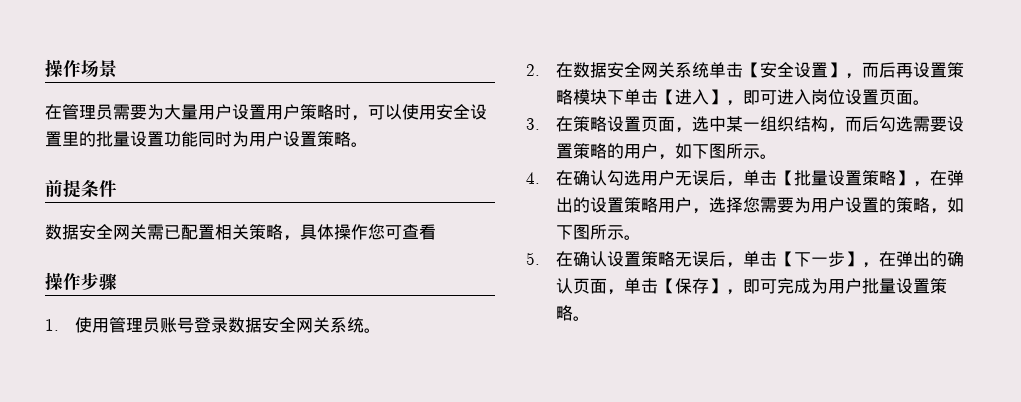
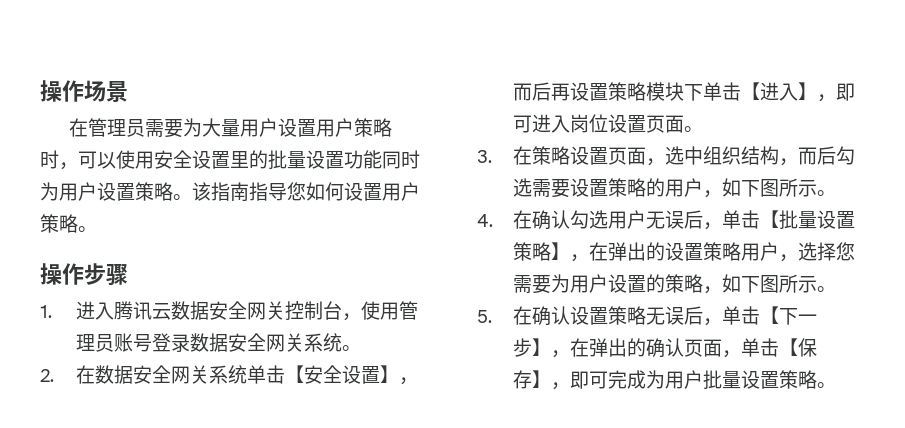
- 在管理员需要为大量用户设置用户策略时，可以使用安全设置里的批量设置功能同时为用户设置策略。
- 前提条件
- 数据安全网关需已配置相关策略，具体操作您可查看
+ 在管理员需要为大量用户设置用户策略时，可以使用安全设置里的批量设置功能同时为用户设置策略。该指南指导您如何设置用户策略。
  操作步骤
- 1.使用管理员账号登录数据安全网关系统。
+ 1.进入腾讯云数据安全网关控制台，使用管理员账号登录数据安全网关系统。
- 3.在策略设置页面，选中某一组织结构，而后勾选需要设置策略的用户，如下图所示。
+ 3.在策略设置页面，选中组织结构，而后勾选需要设置策略的用户，如下图所示。

